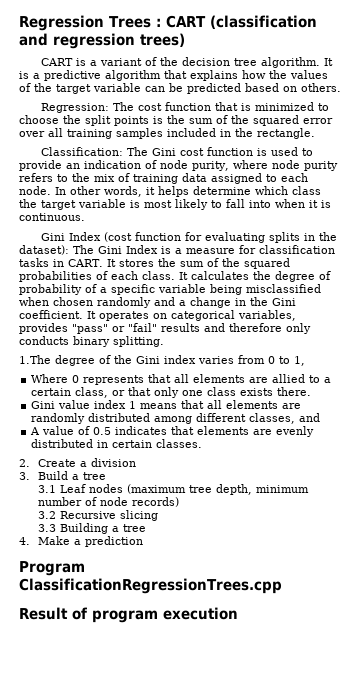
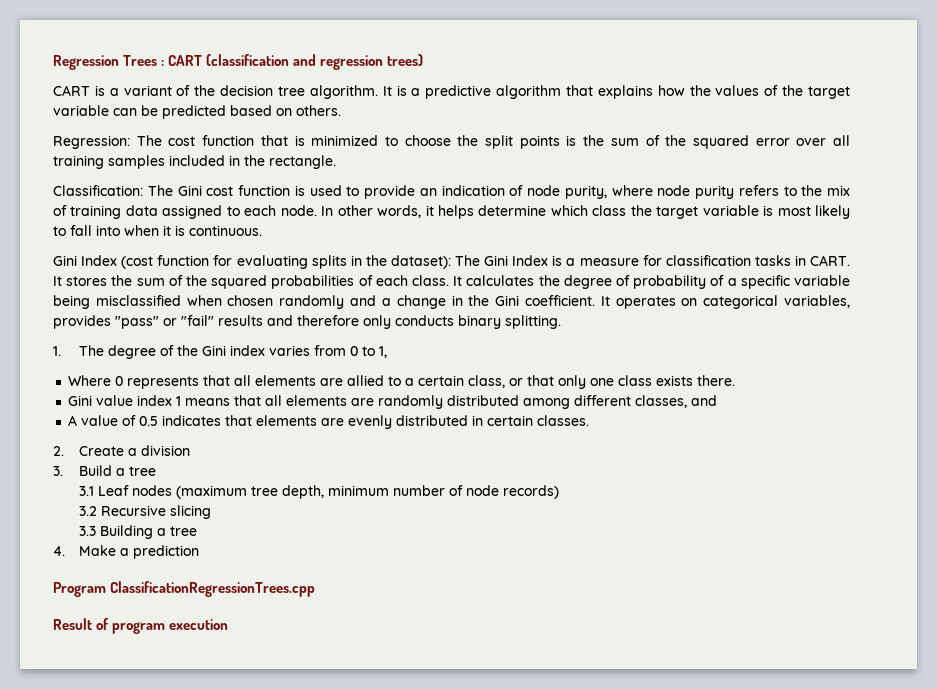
- 1.The degree of the Gini index varies from 0 to 1,
+ 1. The degree of the Gini index varies from 0 to 1,

